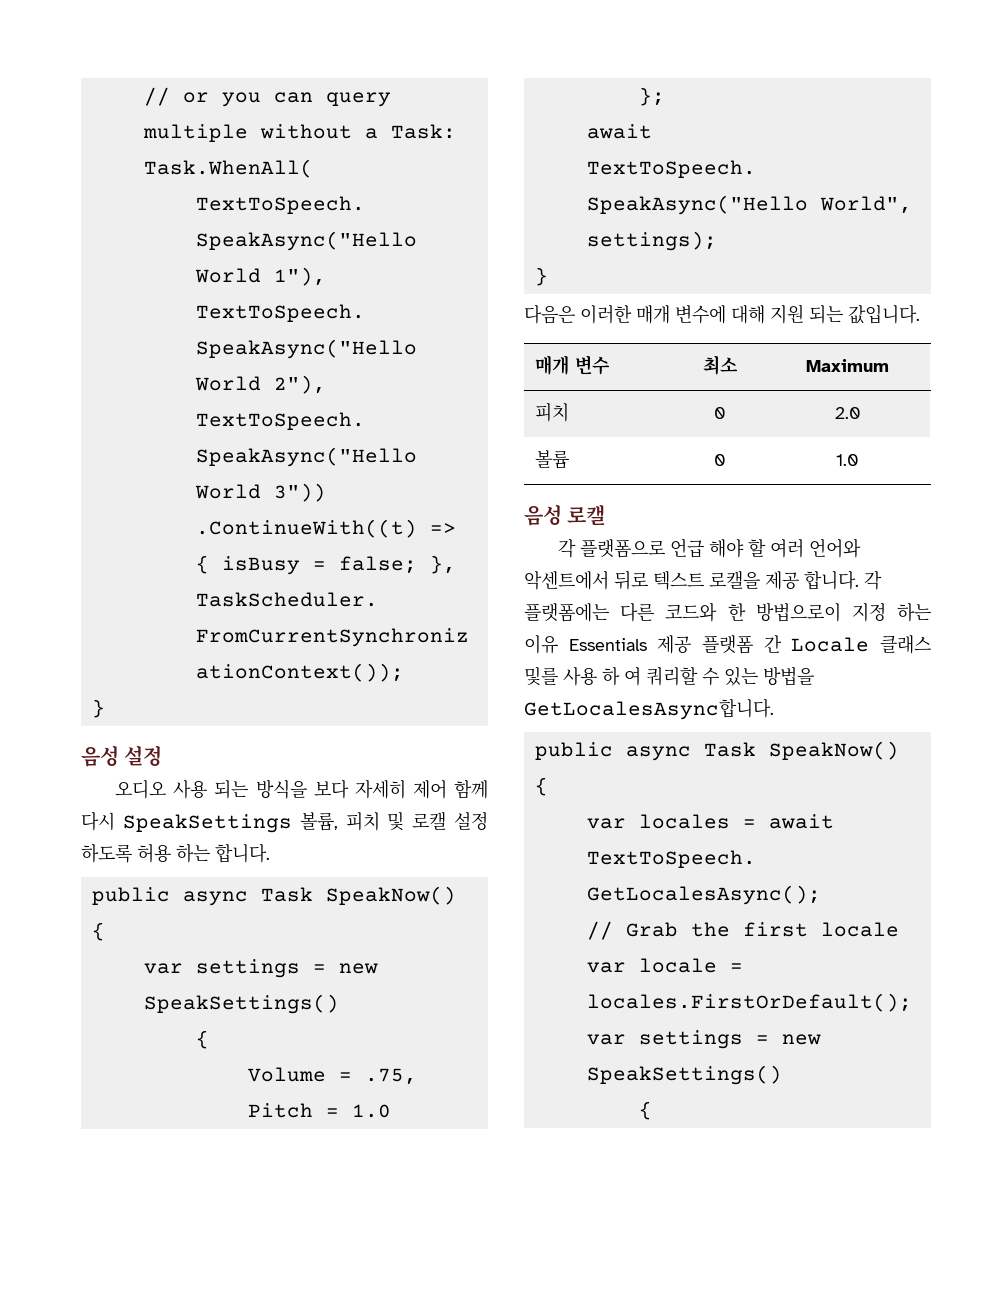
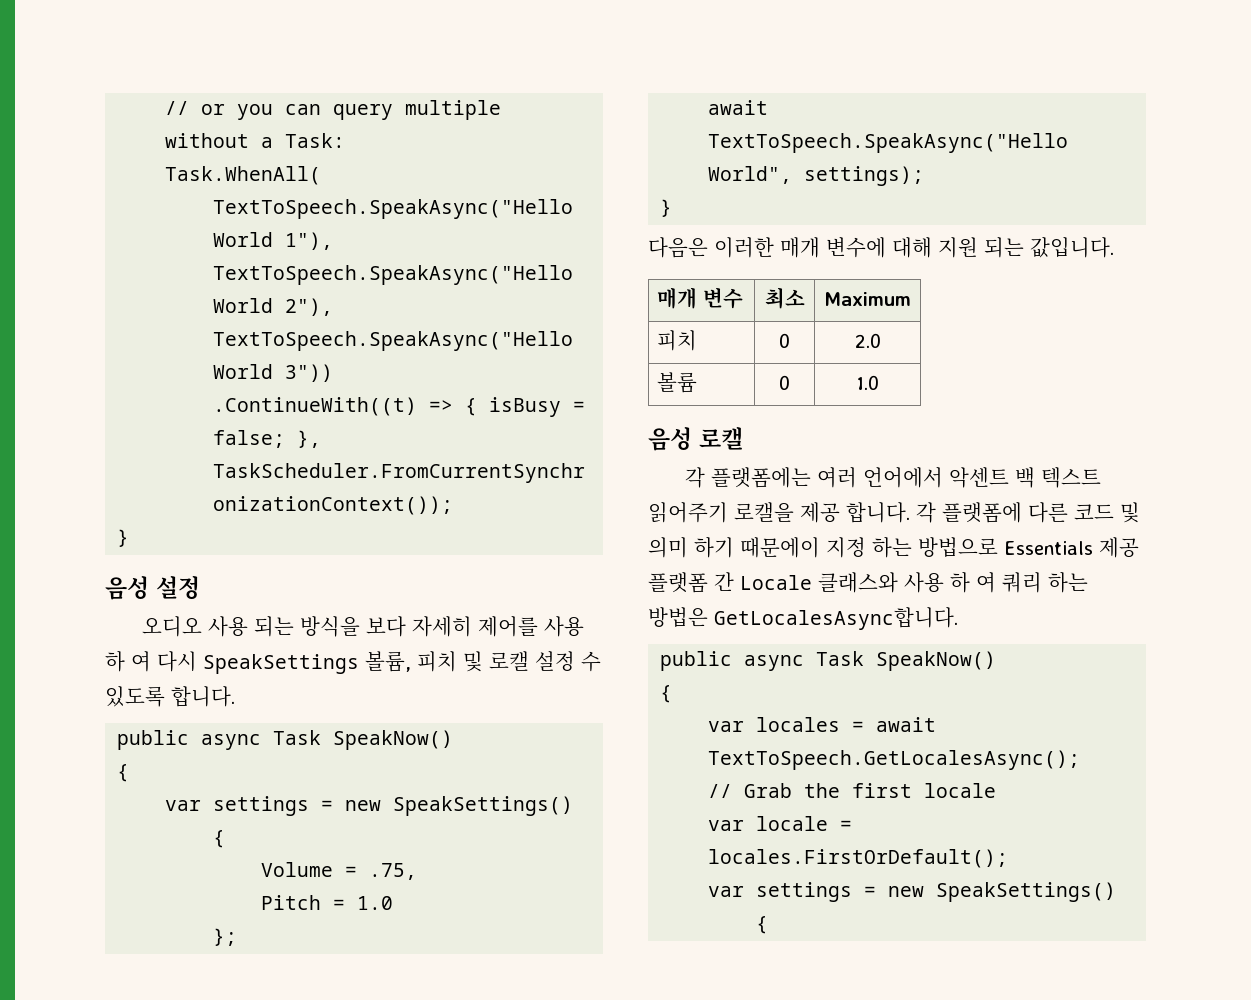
- 오디오 사용 되는 방식을 보다 자세히 제어 함께 다시 SpeakSettings 볼륨, 피치 및 로캘 설정 하도록 허용 하는 합니다.
+ 오디오 사용 되는 방식을 보다 자세히 제어를 사용 하 여 다시 SpeakSettings 볼륨, 피치 및 로캘 설정 수 있도록 합니다.
- 각 플랫폼으로 언급 해야 할 여러 언어와 악센트에서 뒤로 텍스트 로캘을 제공 합니다. 각 플랫폼에는 다른 코드와 한 방법으로이 지정 하는 이유 Essentials 제공 플랫폼 간 Locale 클래스 및를 사용 하 여 쿼리할 수 있는 방법을 GetLocalesAsync합니다.
+ 각 플랫폼에는 여러 언어에서 악센트 백 텍스트 읽어주기 로캘을 제공 합니다. 각 플랫폼에 다른 코드 및 의미 하기 때문에이 지정 하는 방법으로 Essentials 제공 플랫폼 간 Locale 클래스와 사용 하 여 쿼리 하는 방법은 GetLocalesAsync합니다.

